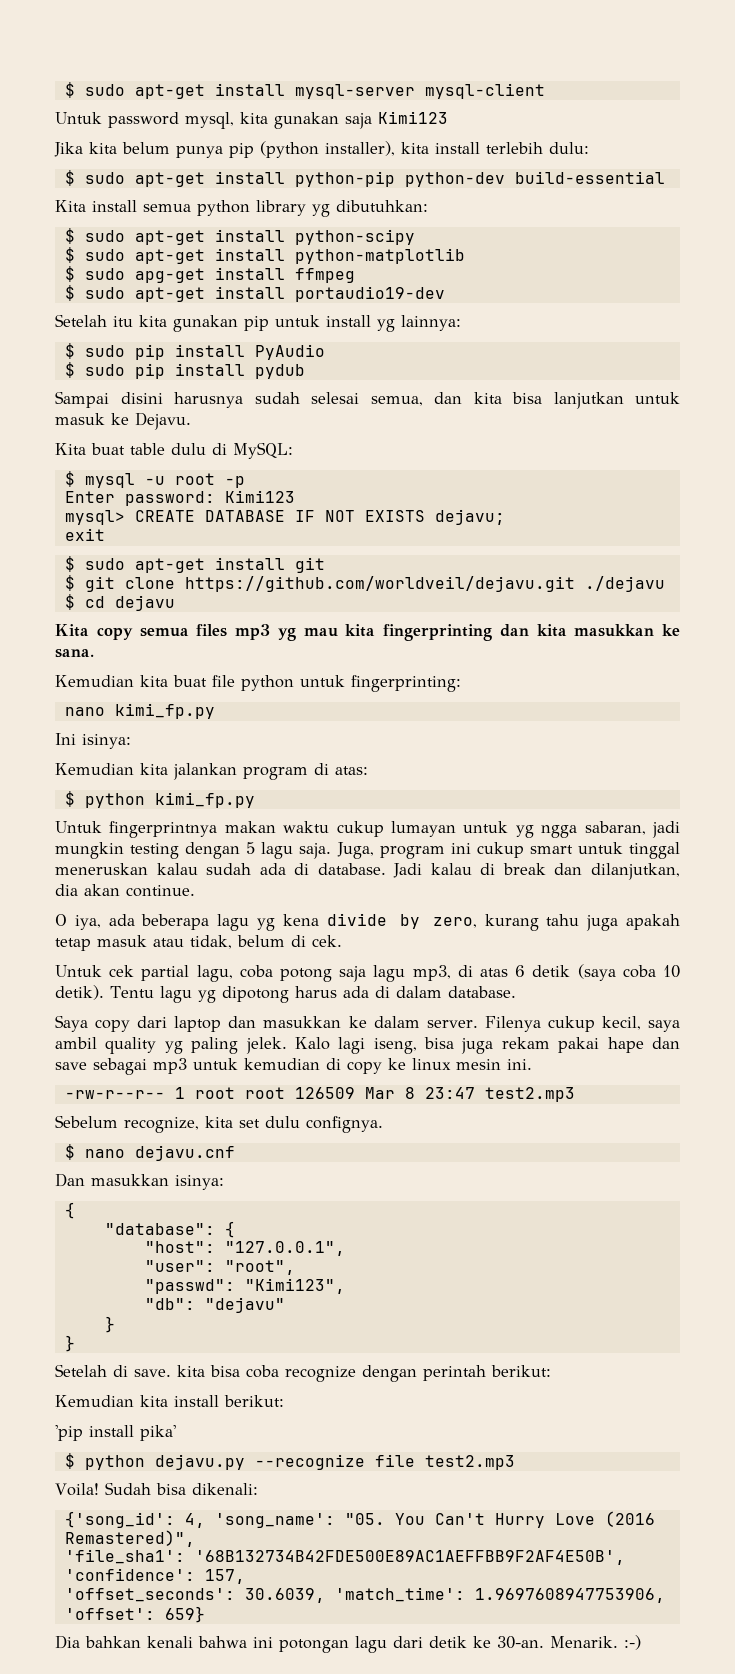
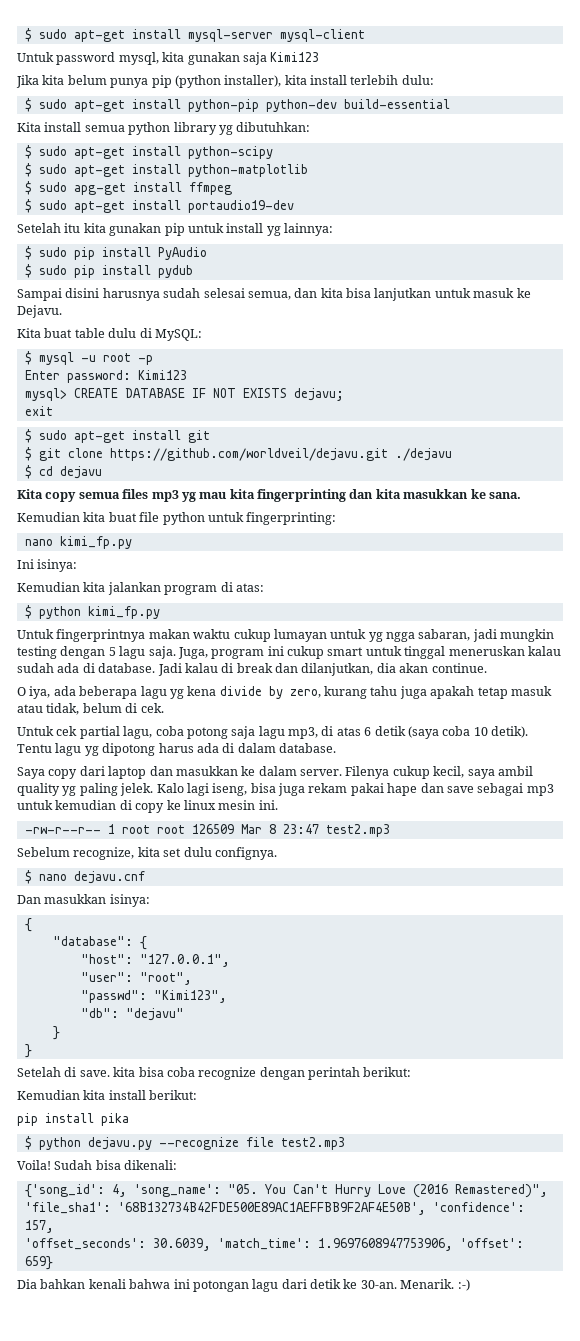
- 'pip install pika'
+ pip install pika

